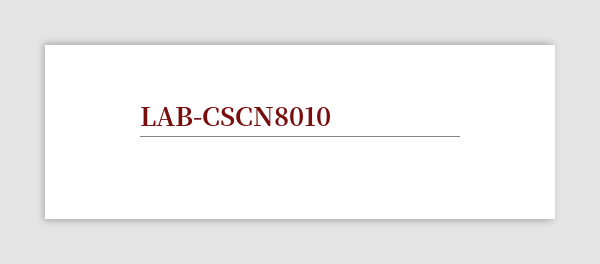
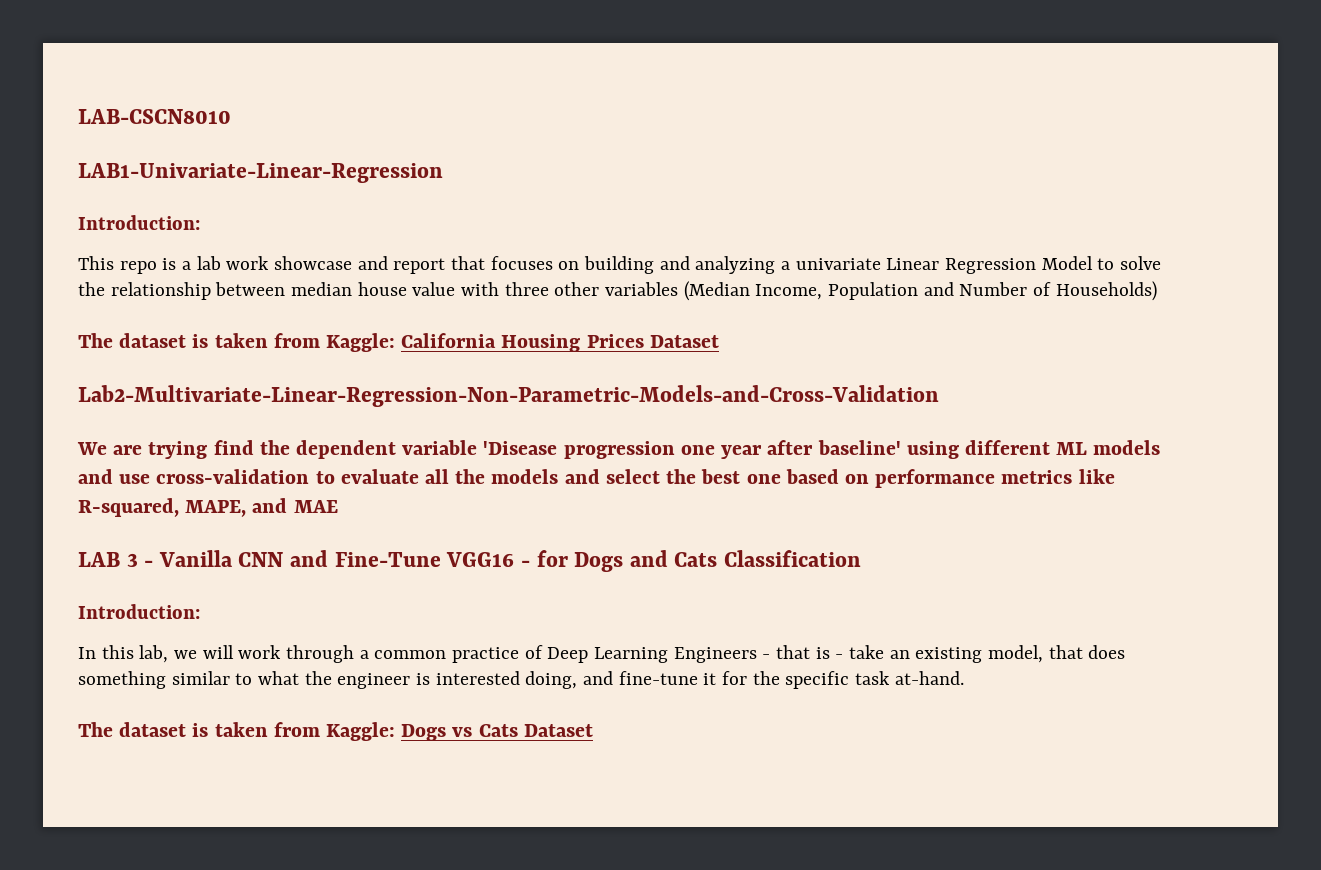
+ LAB1-Univariate-Linear-Regression
+ Introduction:
+ This repo is a lab work showcase and report that focuses on building and analyzing a univariate Linear Regression Model to solve the relationship between median house value with three other variables (Median Income, Population and Number of Households)
+ The dataset is taken from Kaggle: California Housing Prices Dataset
+ Lab2-Multivariate-Linear-Regression-Non-Parametric-Models-and-Cross-Validation
+ We are trying find the dependent variable 'Disease progression one year after baseline' using different ML models and use cross-validation to evaluate all the models and select the best one based on performance metrics like R-squared, MAPE, and MAE
+ LAB 3 - Vanilla CNN and Fine-Tune VGG16 - for Dogs and Cats Classification
+ Introduction:
+ In this lab, we will work through a common practice of Deep Learning Engineers - that is - take an existing model, that does something similar to what the engineer is interested doing, and fine-tune it for the specific task at-hand.
+ The dataset is taken from Kaggle: Dogs vs Cats Dataset

